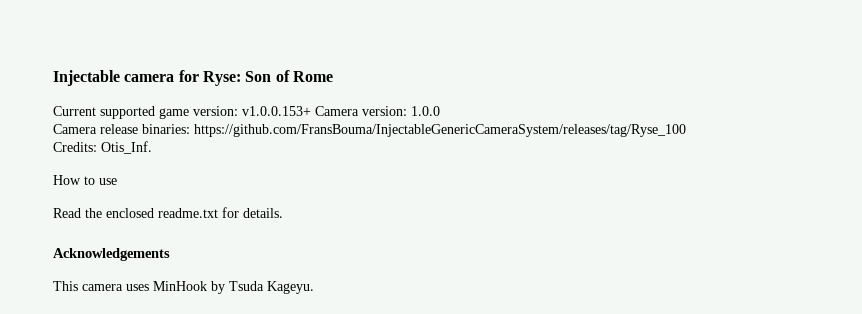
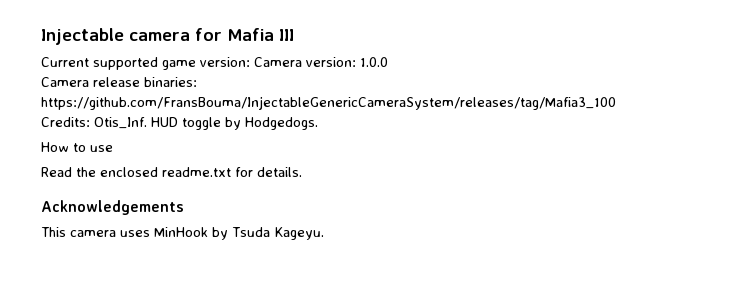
- Injectable camera for Ryse: Son of Rome
+ Injectable camera for Mafia III
- Current supported game version: v1.0.0.153+ Camera version: 1.0.0
+ Current supported game version: Camera version: 1.0.0
- Camera release binaries: https://github.com/FransBouma/InjectableGenericCameraSystem/releases/tag/Ryse_100
+ Camera release binaries: https://github.com/FransBouma/InjectableGenericCameraSystem/releases/tag/Mafia3_100
+ HUD toggle by Hodgedogs.

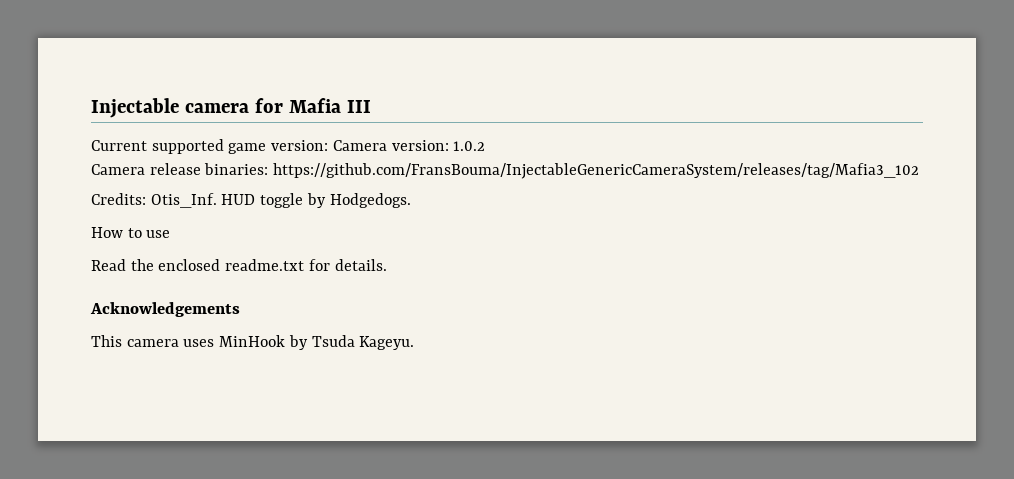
- Current supported game version: Camera version: 1.0.0
+ Current supported game version: Camera version: 1.0.2
- Camera release binaries: https://github.com/FransBouma/InjectableGenericCameraSystem/releases/tag/Mafia3_100
+ Camera release binaries: https://github.com/FransBouma/InjectableGenericCameraSystem/releases/tag/Mafia3_102

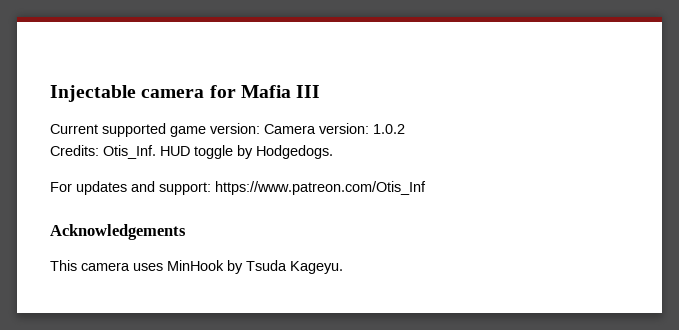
- Camera release binaries: https://github.com/FransBouma/InjectableGenericCameraSystem/releases/tag/Mafia3_102
- How to use
- Read the enclosed readme.txt for details.
+ For updates and support: https://www.patreon.com/Otis_Inf

